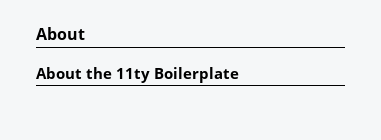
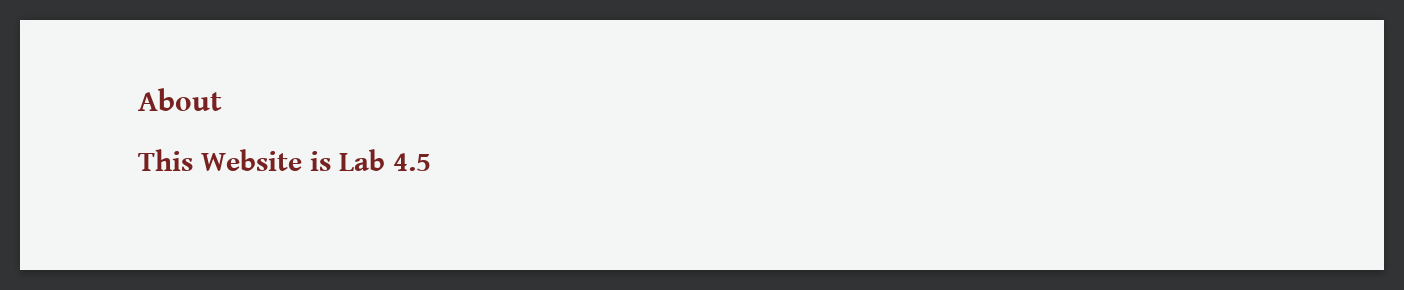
- About the 11ty Boilerplate
+ This Website is Lab 4.5

